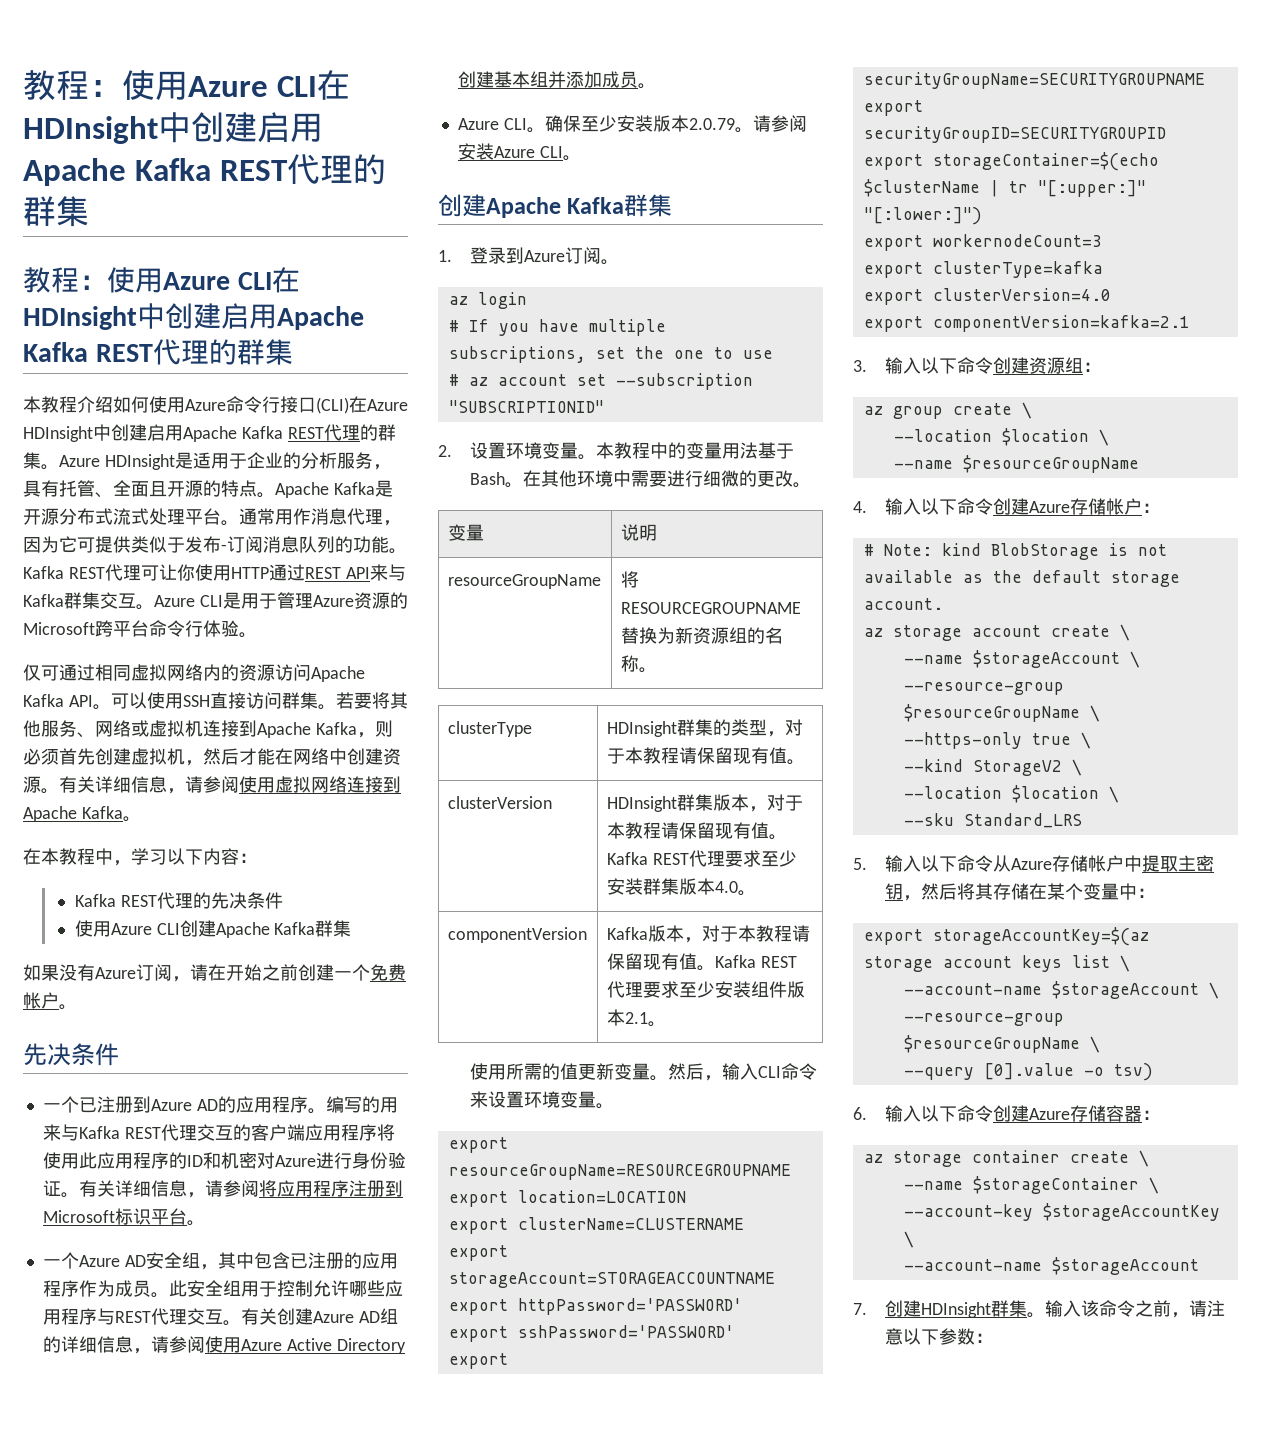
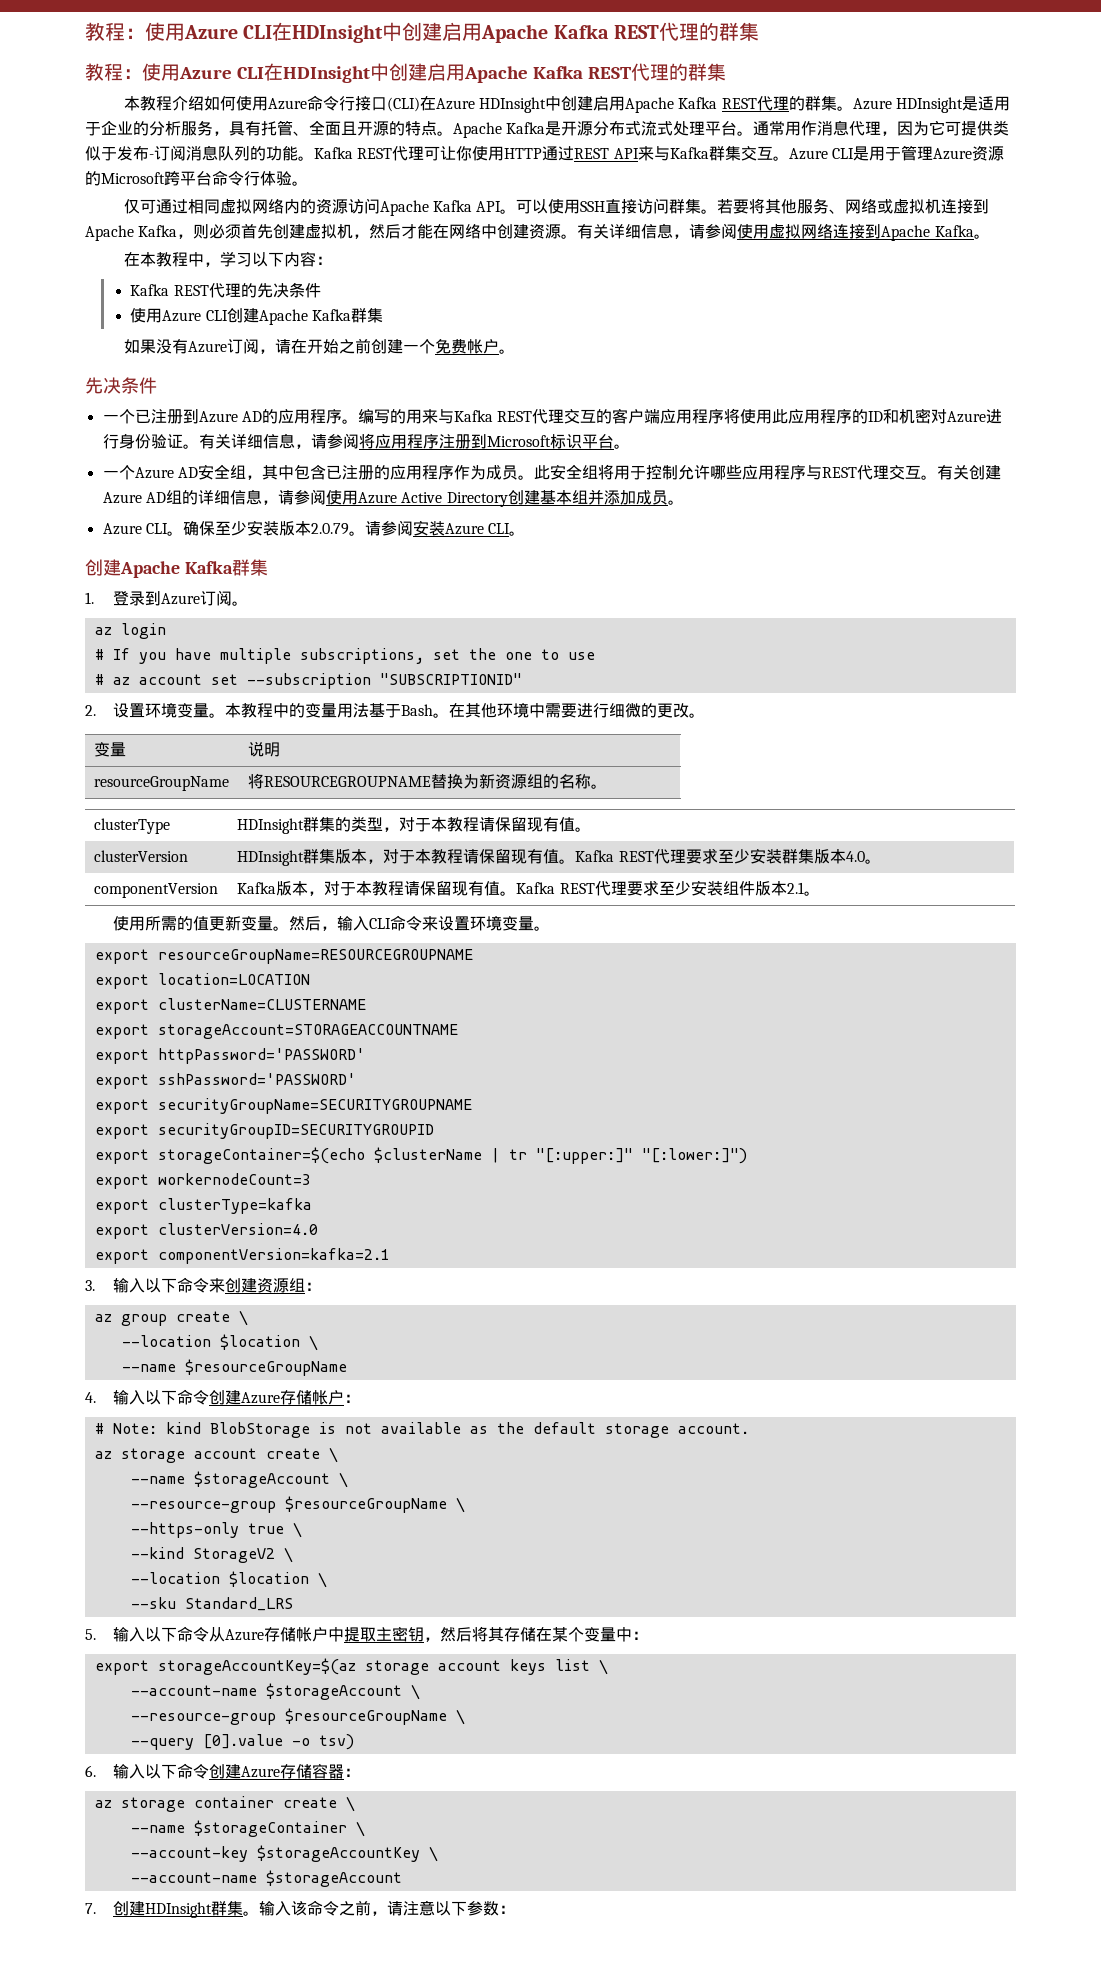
- 此安全组用于控制允许哪些应用程序与REST代理交互。
+ 此安全组将用于控制允许哪些应用程序与REST代理交互。
- 3.输入以下命令创建资源组：
+ 3.输入以下命令来创建资源组：

